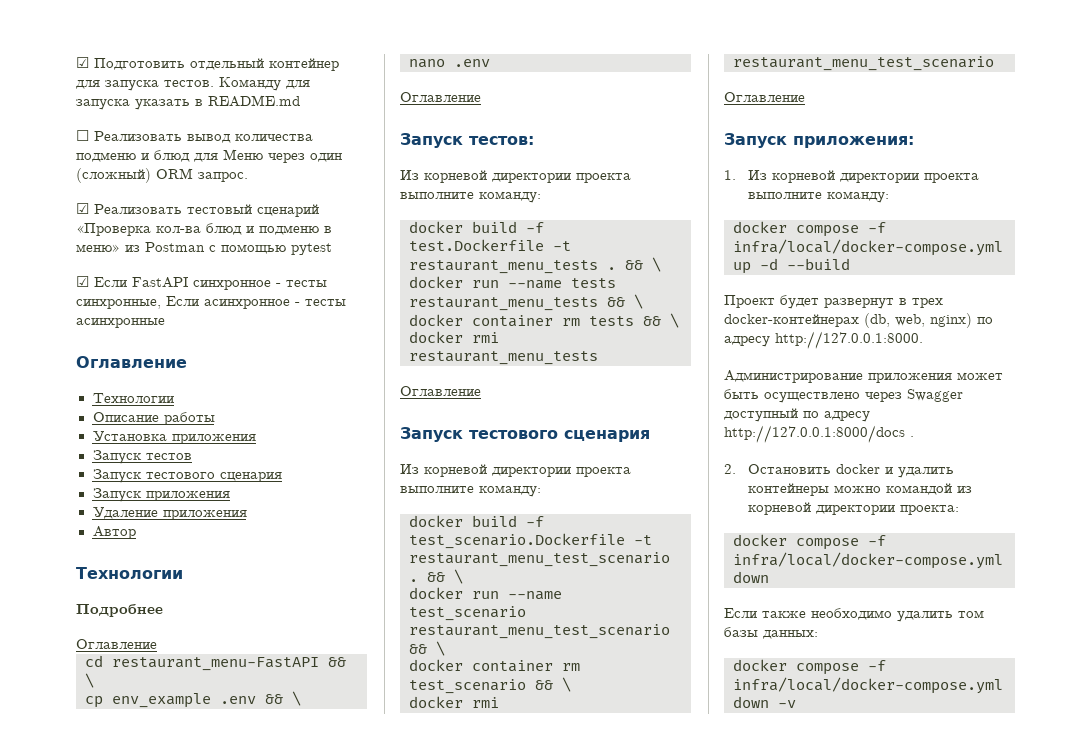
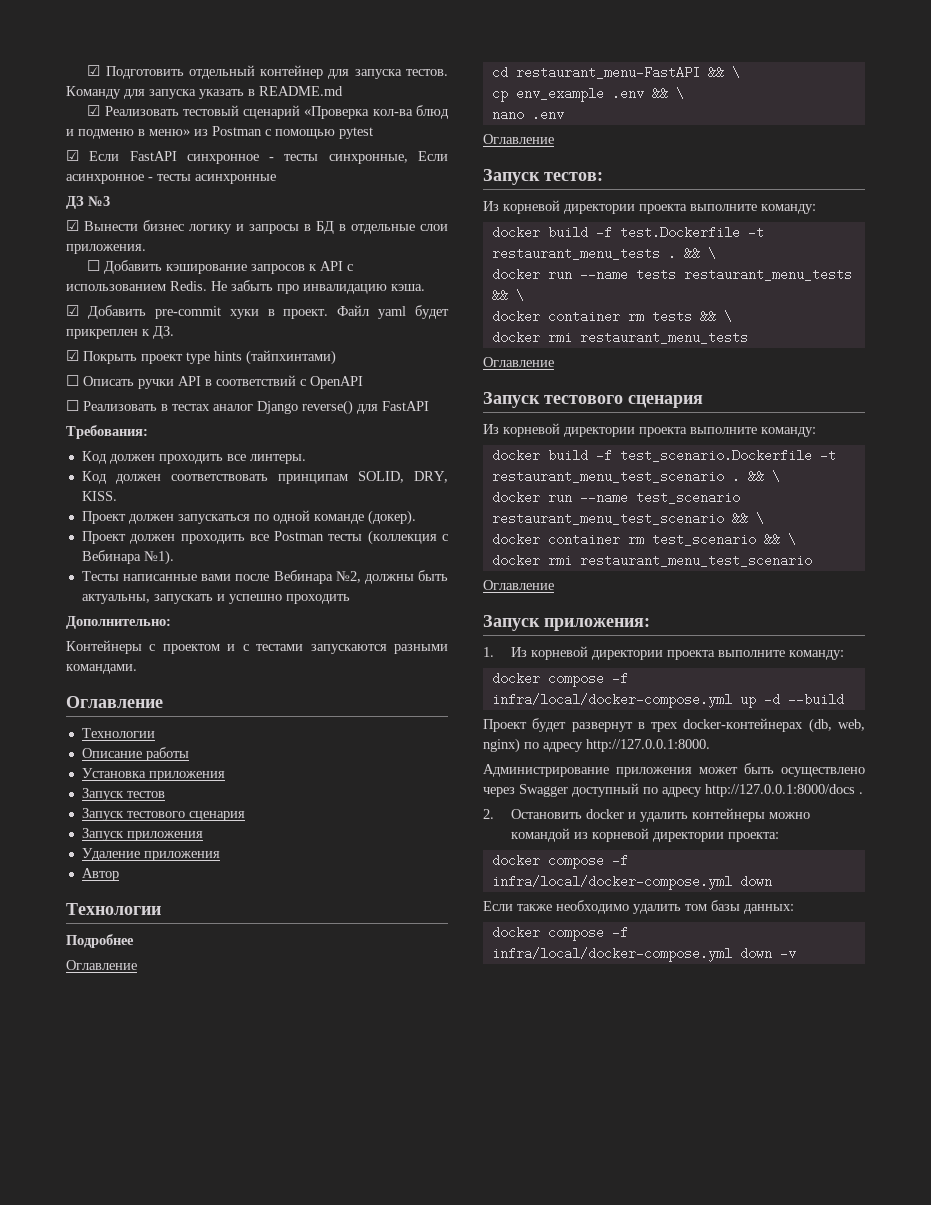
- ☐ Реализовать вывод количества подменю и блюд для Меню через один (сложный) ORM запрос.
+ ДЗ №3
+ ☑ Вынести бизнес логику и запросы в БД в отдельные слои приложения.
+ ☐ Добавить кэширование запросов к API с использованием Redis. Не забыть про инвалидацию кэша.
+ ☑ Добавить pre-commit хуки в проект. Файл yaml будет прикреплен к ДЗ.
+ ☑ Покрыть проект type hints (тайпхинтами)
+ ☐ Описать ручки API в соответствий c OpenAPI
+ ☐ Реализовать в тестах аналог Django reverse() для FastAPI
+ Требования:
+ Код должен проходить все линтеры.
+ Код должен соответствовать принципам SOLID, DRY, KISS.
+ Проект должен запускаться по одной команде (докер).
+ Проект должен проходить все Postman тесты (коллекция с Вебинара №1).
+ Тесты написанные вами после Вебинара №2, должны быть актуальны, запускать и успешно проходить
+ Дополнительно:
+ Контейнеры с проектом и с тестами запускаются разными командами.

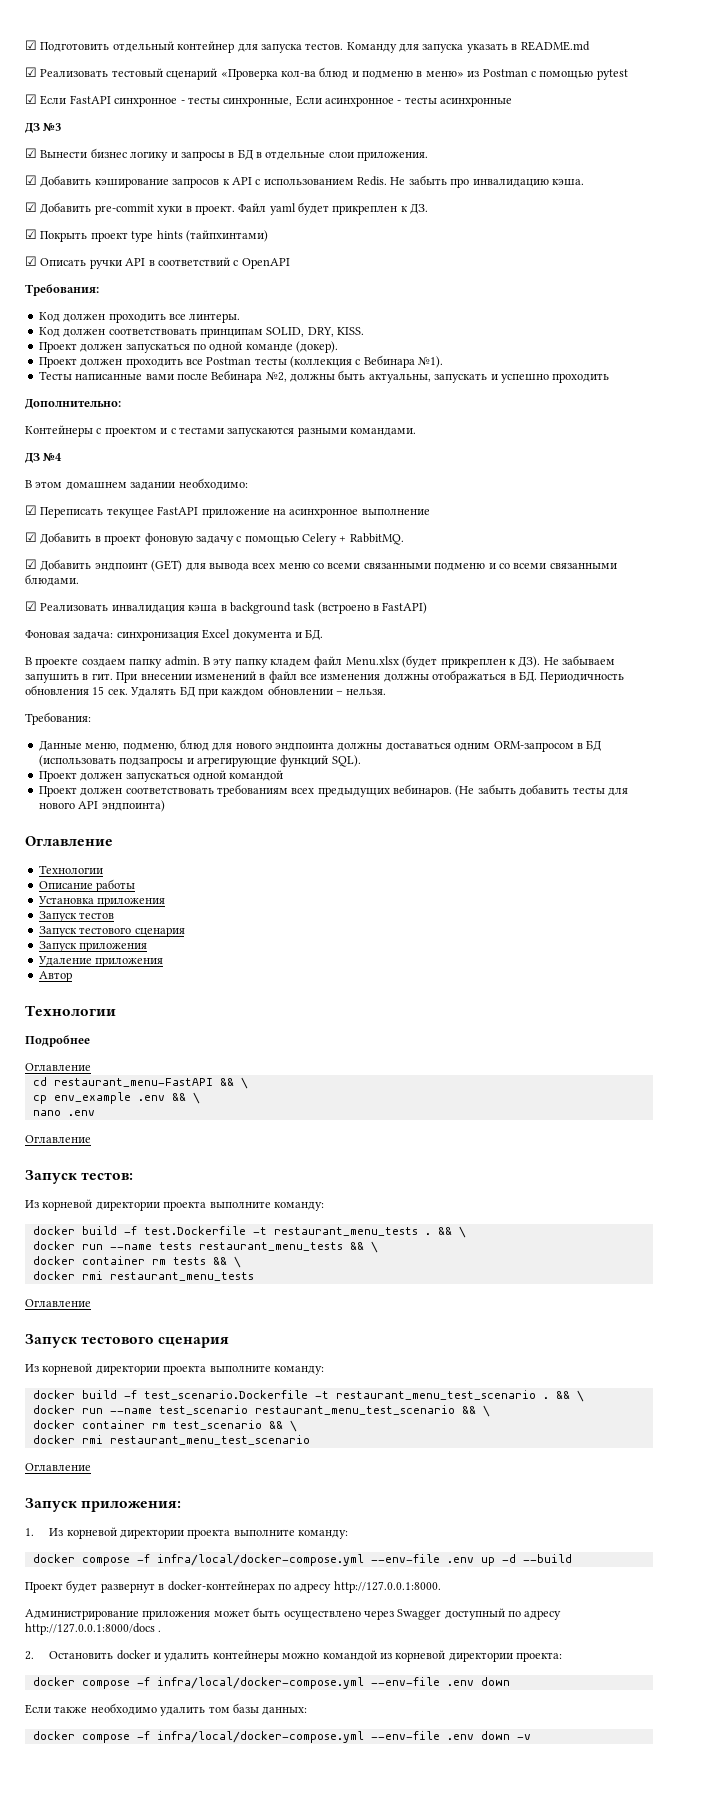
- ☐ Добавить кэширование запросов к API с использованием Redis.
+ ☑ Добавить кэширование запросов к API с использованием Redis.
- ☐ Описать ручки API в соответствий c OpenAPI
+ ☑ Описать ручки API в соответствий c OpenAPI
- ☐ Реализовать в тестах аналог Django reverse() для FastAPI
+ ДЗ №4
+ В этом домашнем задании необходимо:
+ ☑ Переписать текущее FastAPI приложение на асинхронное выполнение
+ ☑ Добавить в проект фоновую задачу с помощью Celery + RabbitMQ.
+ ☑ Добавить эндпоинт (GET) для вывода всех меню со всеми связанными подменю и со всеми связанными блюдами.
+ ☑ Реализовать инвалидация кэша в background task (встроено в FastAPI)
+ Фоновая задача: синхронизация Excel документа и БД.
+ В проекте создаем папку admin. В эту папку кладем файл Menu.xlsx (будет прикреплен к ДЗ). Не забываем запушить в гит. При внесении изменений в файл все изменения должны отображаться в БД. Периодичность обновления 15 сек. Удалять БД при каждом обновлении – нельзя.
+ Требования:
+ Данные меню, подменю, блюд для нового эндпоинта должны доставаться одним ORM-запросом в БД (использовать подзапросы и агрегирующие функций SQL).
+ Проект должен запускаться одной командой
+ Проект должен соответствовать требованиям всех предыдущих вебинаров. (Не забыть добавить тесты для нового API эндпоинта)
- docker compose -f infra/local/docker-compose.yml up -d --build
+ docker compose -f infra/local/docker-compose.yml --env-file .env up -d --build
- Проект будет развернут в трех docker-контейнерах (db, web, nginx) по адресу http://127.0.0.1:8000.
+ Проект будет развернут в docker-контейнерах по адресу http://127.0.0.1:8000.
  2. Остановить docker и удалить контейнеры можно командой из корневой директории проекта:
- docker compose -f infra/local/docker-compose.yml down
+ docker compose -f infra/local/docker-compose.yml --env-file .env down
- docker compose -f infra/local/docker-compose.yml down -v
+ docker compose -f infra/local/docker-compose.yml --env-file .env down -v

